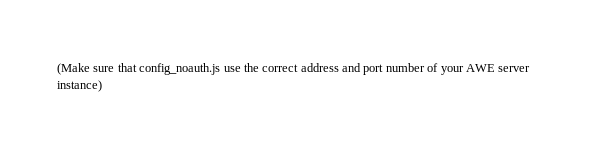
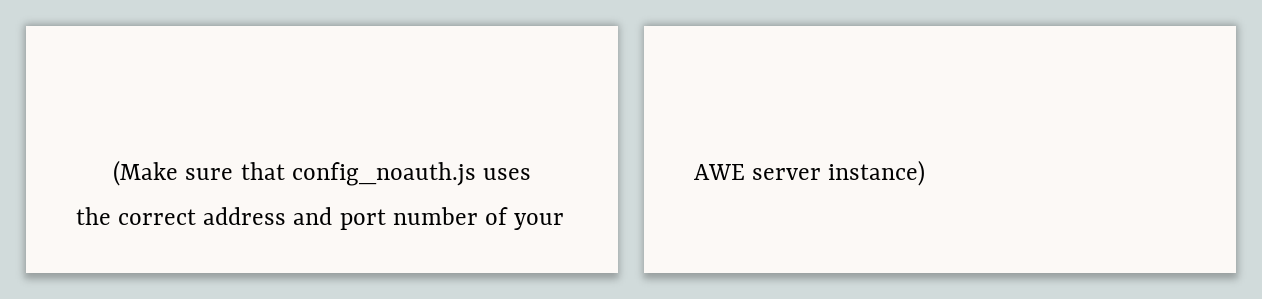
- (Make sure that config_noauth.js use the correct address and port number of your AWE server instance)
+ (Make sure that config_noauth.js uses the correct address and port number of your AWE server instance)

